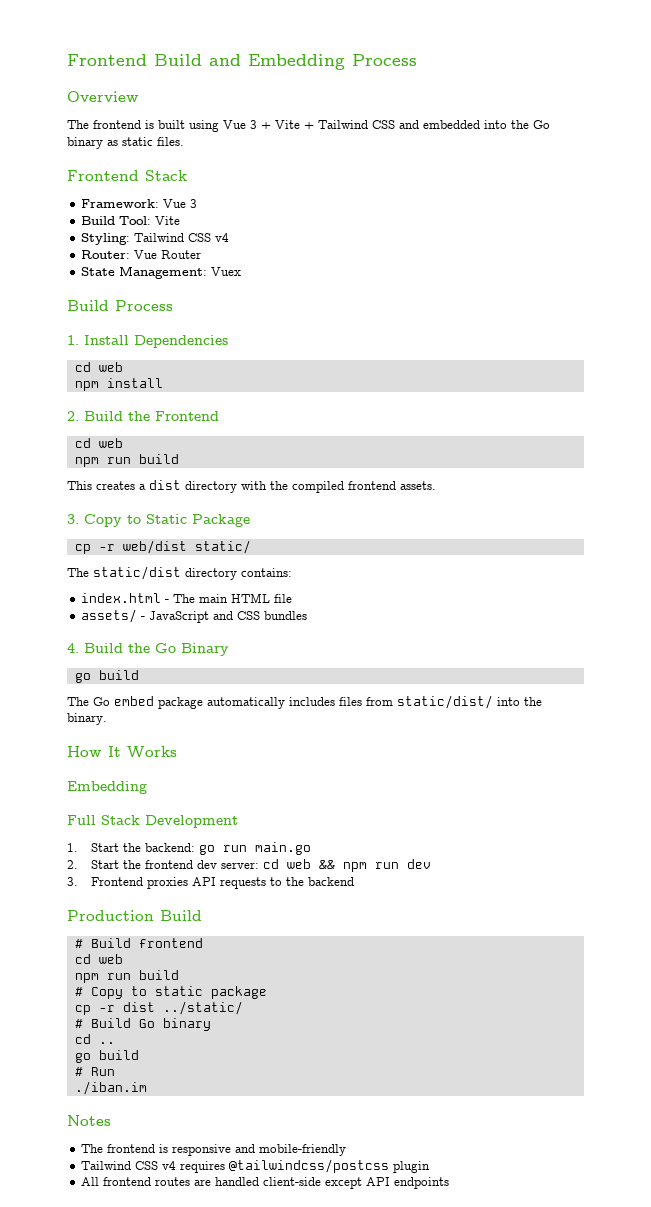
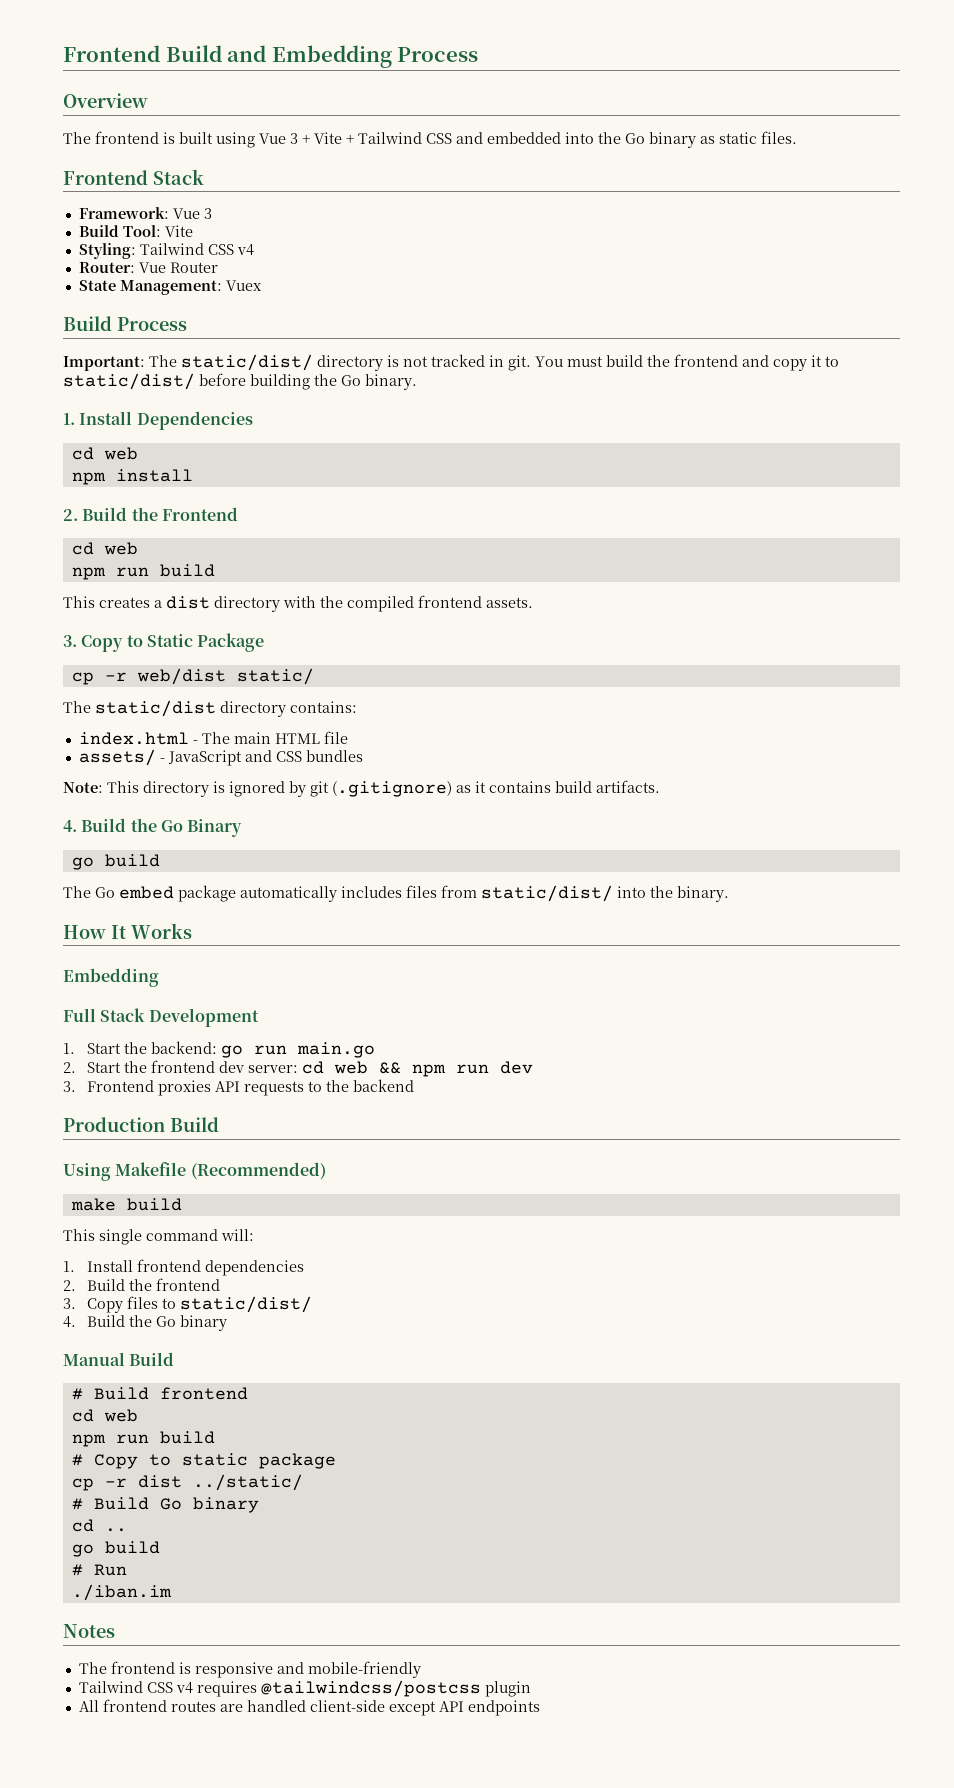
+ Important: The static/dist/ directory is not tracked in git. You must build the frontend and copy it to static/dist/ before building the Go binary.
+ Note: This directory is ignored by git (.gitignore) as it contains build artifacts.
+ Using Makefile (Recommended)
+ make build
+ This single command will:
+ 1. Install frontend dependencies
+ 2. Build the frontend
+ 3. Copy files to static/dist/
+ 4. Build the Go binary
+ Manual Build

